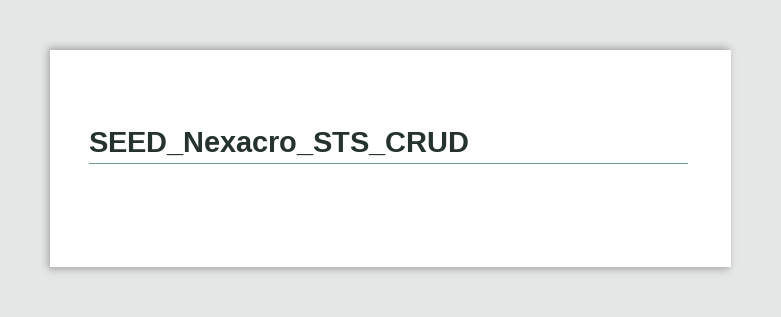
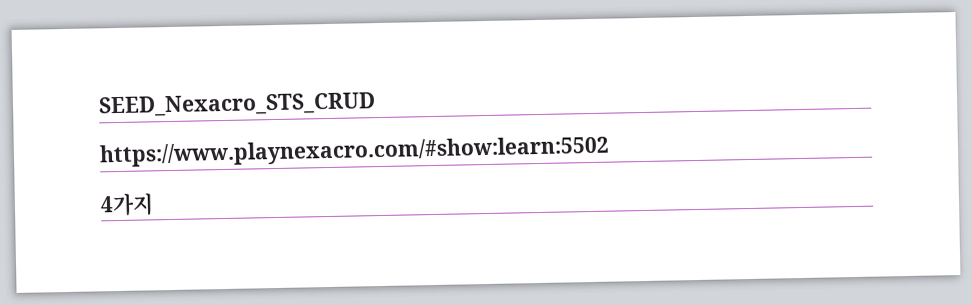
+ https://www.playnexacro.com/#show:learn:5502
+ 4가지

